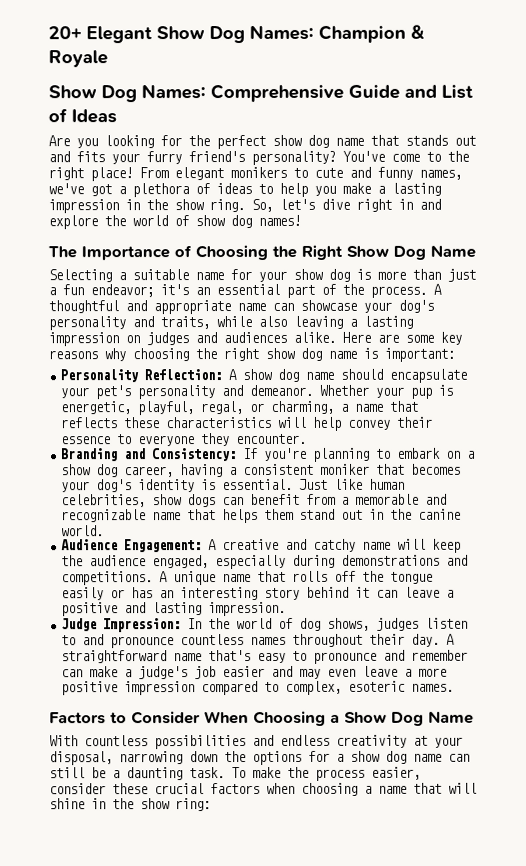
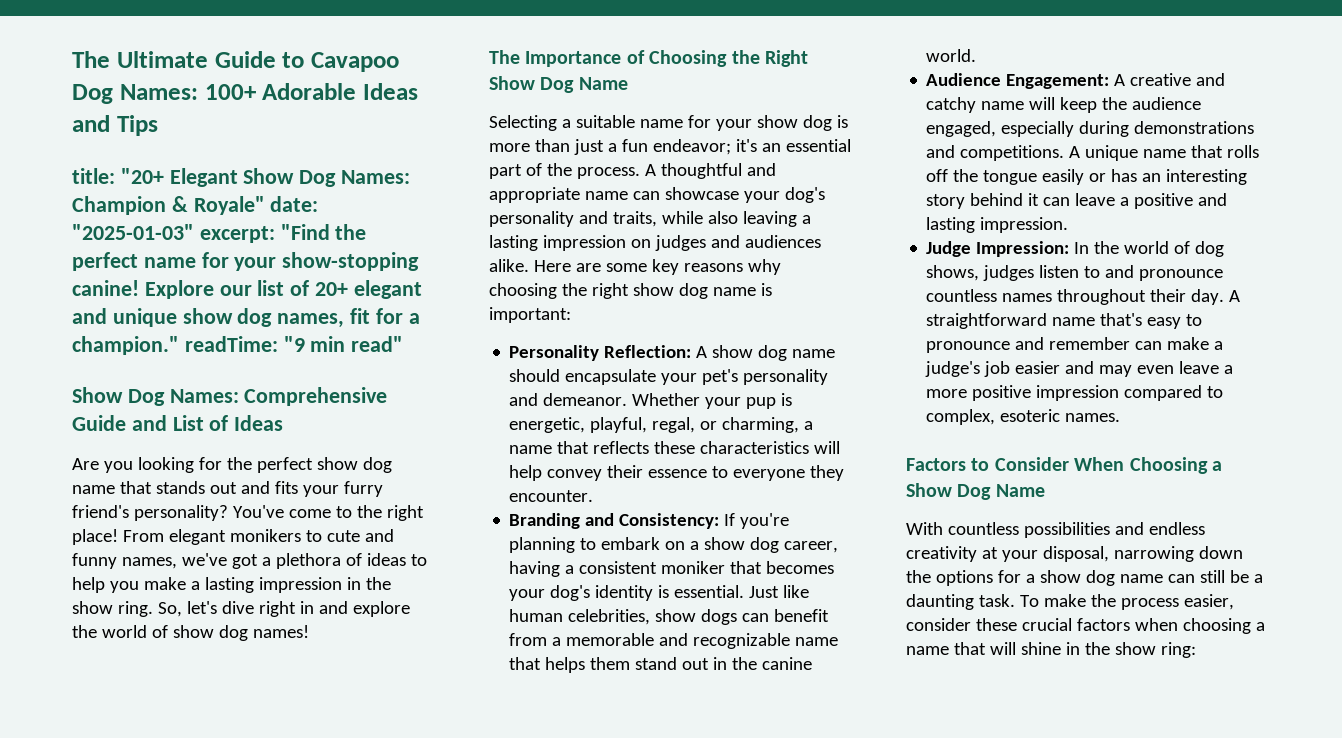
- 20+ Elegant Show Dog Names: Champion & Royale
+ The Ultimate Guide to Cavapoo Dog Names: 100+ Adorable Ideas and Tips
+ title: "20+ Elegant Show Dog Names: Champion & Royale" date: "2025-01-03" excerpt: "Find the perfect name for your show-stopping canine! Explore our list of 20+ elegant and unique show dog names, fit for a champion." readTime: "9 min read"

